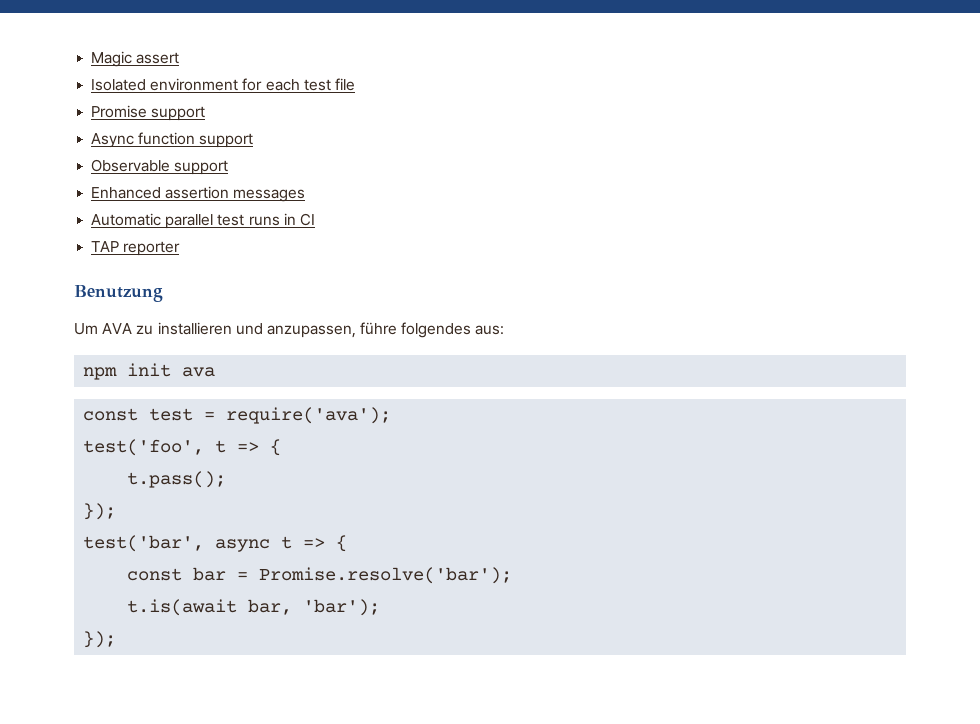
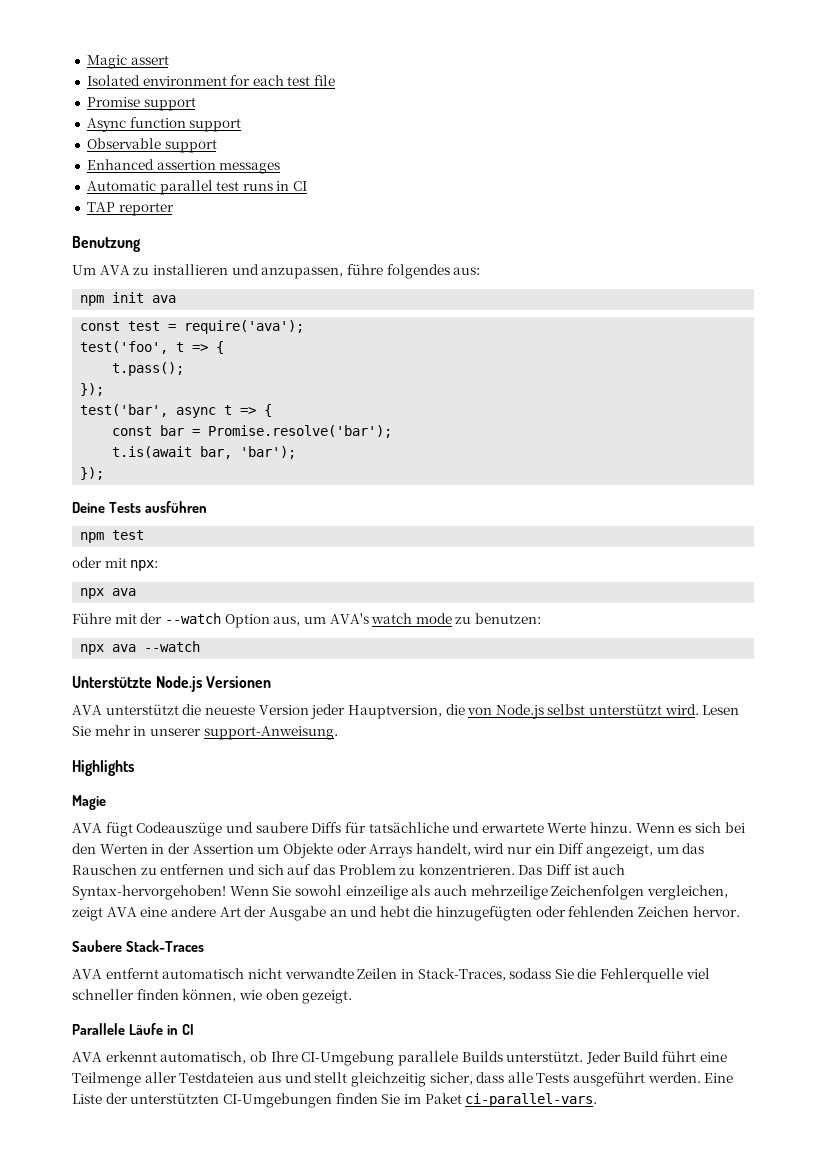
+ Deine Tests ausführen
+ npm test
+ oder mit npx:
+ npx ava
+ Führe mit der --watch Option aus, um AVA's watch mode zu benutzen:
+ npx ava --watch
+ Unterstützte Node.js Versionen
+ AVA unterstützt die neueste Version jeder Hauptversion, die von Node.js selbst unterstützt wird. Lesen Sie mehr in unserer support-Anweisung.
+ Highlights
+ Magie
+ AVA fügt Codeauszüge und saubere Diffs für tatsächliche und erwartete Werte hinzu. Wenn es sich bei den Werten in der Assertion um Objekte oder Arrays handelt, wird nur ein Diff angezeigt, um das Rauschen zu entfernen und sich auf das Problem zu konzentrieren. Das Diff ist auch Syntax-hervorgehoben! Wenn Sie sowohl einzeilige als auch mehrzeilige Zeichenfolgen vergleichen, zeigt AVA eine andere Art der Ausgabe an und hebt die hinzugefügten oder fehlenden Zeichen hervor.
+ Saubere Stack-Traces
+ AVA entfernt automatisch nicht verwandte Zeilen in Stack-Traces, sodass Sie die Fehlerquelle viel schneller finden können, wie oben gezeigt.
+ Parallele Läufe in CI
+ AVA erkennt automatisch, ob Ihre CI-Umgebung parallele Builds unterstützt. Jeder Build führt eine Teilmenge aller Testdateien aus und stellt gleichzeitig sicher, dass alle Tests ausgeführt werden. Eine Liste der unterstützten CI-Umgebungen finden Sie im Paket ci-parallel-vars.

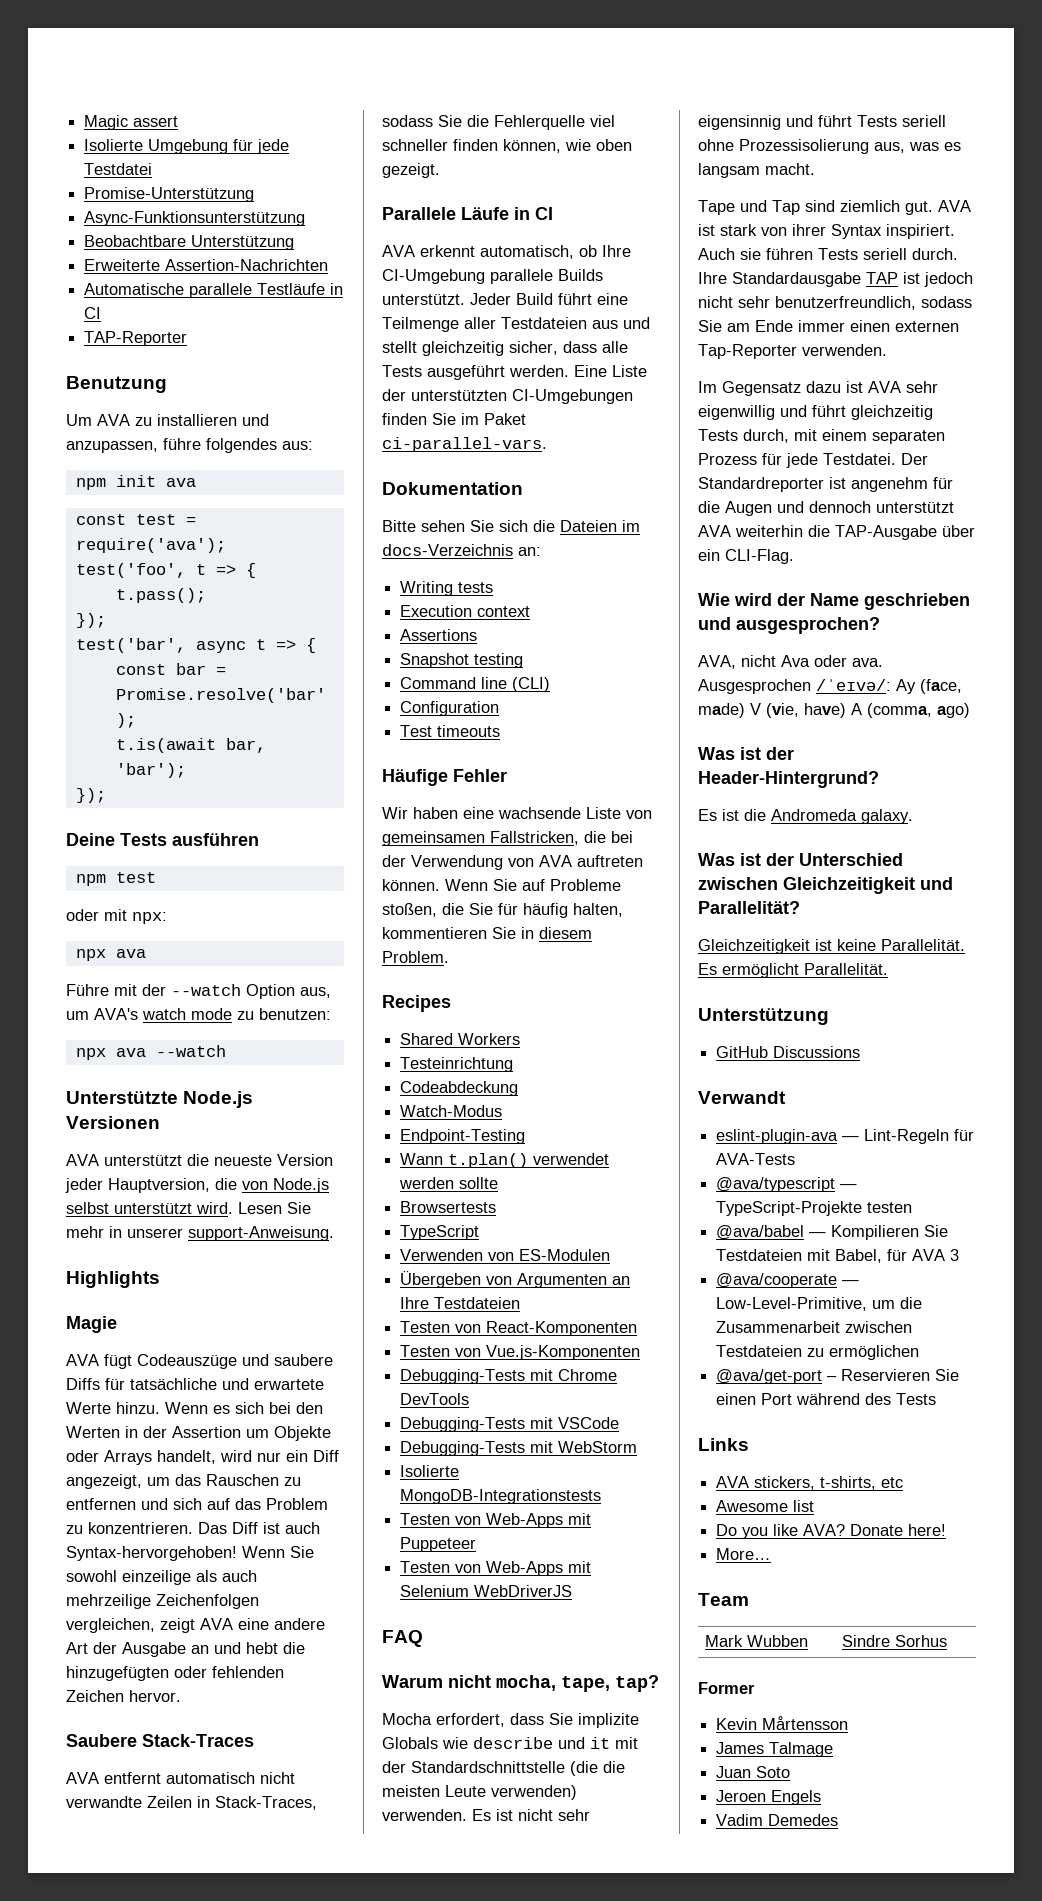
- Isolated environment for each test file
- Promise support
- Async function support
- Observable support
- Enhanced assertion messages
- Automatic parallel test runs in CI
- TAP reporter
+ Isolierte Umgebung für jede Testdatei
+ Promise-Unterstützung
+ Async-Funktionsunterstützung
+ Beobachtbare Unterstützung
+ Erweiterte Assertion-Nachrichten
+ Automatische parallele Testläufe in CI
+ TAP-Reporter
+ Dokumentation
+ Bitte sehen Sie sich die Dateien im docs-Verzeichnis an:
+ Writing tests
+ Execution context
+ Assertions
+ Snapshot testing
+ Command line (CLI)
+ Configuration
+ Test timeouts
+ Häufige Fehler
+ Wir haben eine wachsende Liste von gemeinsamen Fallstricken, die bei der Verwendung von AVA auftreten können. Wenn Sie auf Probleme stoßen, die Sie für häufig halten, kommentieren Sie in diesem Problem.
+ Recipes
+ Shared Workers
+ Testeinrichtung
+ Codeabdeckung
+ Watch-Modus
+ Endpoint-Testing
+ Wann t.plan() verwendet werden sollte
+ Browsertests
+ TypeScript
+ Verwenden von ES-Modulen
+ Übergeben von Argumenten an Ihre Testdateien
+ Testen von React-Komponenten
+ Testen von Vue.js-Komponenten
+ Debugging-Tests mit Chrome DevTools
+ Debugging-Tests mit VSCode
+ Debugging-Tests mit WebStorm
+ Isolierte MongoDB-Integrationstests
+ Testen von Web-Apps mit Puppeteer
+ Testen von Web-Apps mit Selenium WebDriverJS
+ FAQ
+ Warum nicht mocha, tape, tap?
+ Mocha erfordert, dass Sie implizite Globals wie describe und it mit der Standardschnittstelle (die die meisten Leute verwenden) verwenden. Es ist nicht sehr eigensinnig und führt Tests seriell ohne Prozessisolierung aus, was es langsam macht.
+ Tape und Tap sind ziemlich gut. AVA ist stark von ihrer Syntax inspiriert. Auch sie führen Tests seriell durch. Ihre Standardausgabe TAP ist jedoch nicht sehr benutzerfreundlich, sodass Sie am Ende immer einen externen Tap-Reporter verwenden.
+ Im Gegensatz dazu ist AVA sehr eigenwillig und führt gleichzeitig Tests durch, mit einem separaten Prozess für jede Testdatei. Der Standardreporter ist angenehm für die Augen und dennoch unterstützt AVA weiterhin die TAP-Ausgabe über ein CLI-Flag.
+ Wie wird der Name geschrieben und ausgesprochen?
+ AVA, nicht Ava oder ava. Ausgesprochen /ˈeɪvə/: Ay (face, made) V (vie, have) A (comma, ago)
+ Was ist der Header-Hintergrund?
+ Es ist die Andromeda galaxy.
+ Was ist der Unterschied zwischen Gleichzeitigkeit und Parallelität?
+ Gleichzeitigkeit ist keine Parallelität. Es ermöglicht Parallelität.
+ Unterstützung
+ GitHub Discussions
+ Verwandt
+ eslint-plugin-ava — Lint-Regeln für AVA-Tests
+ @ava/typescript — TypeScript-Projekte testen
+ @ava/babel — Kompilieren Sie Testdateien mit Babel, für AVA 3
+ @ava/cooperate — Low-Level-Primitive, um die Zusammenarbeit zwischen Testdateien zu ermöglichen
+ @ava/get-port – Reservieren Sie einen Port während des Tests
+ Links
+ AVA stickers, t-shirts, etc
+ Awesome list
+ Do you like AVA? Donate here!
+ More…
+ Team
+ Mark Wubben | Sindre Sorhus
+ Former
+ Kevin Mårtensson
+ James Talmage
+ Juan Soto
+ Jeroen Engels
+ Vadim Demedes

